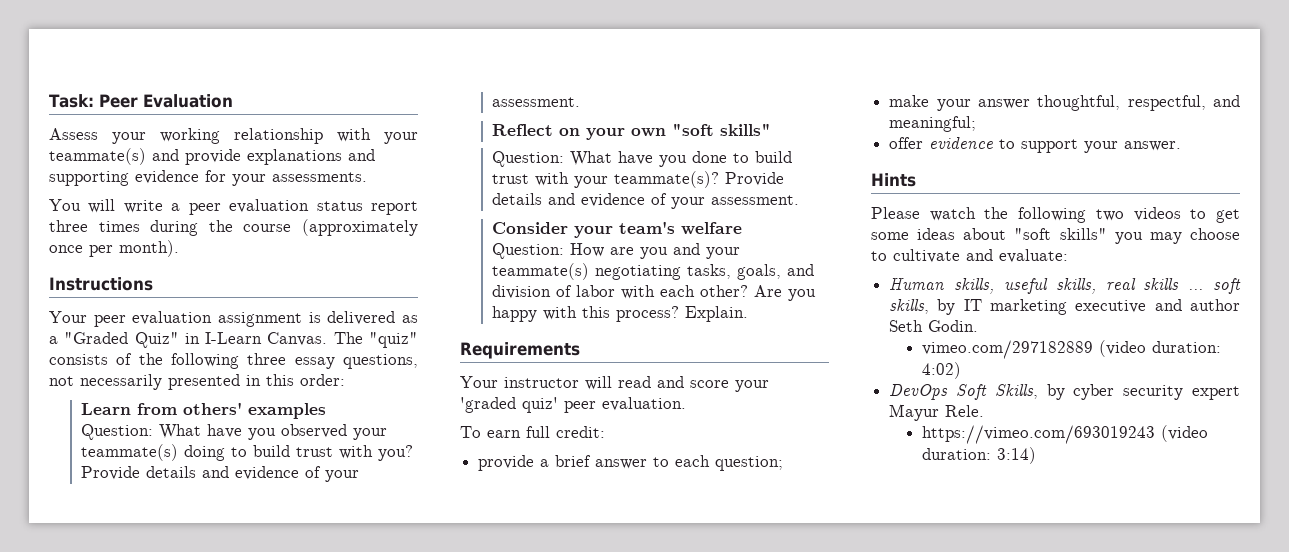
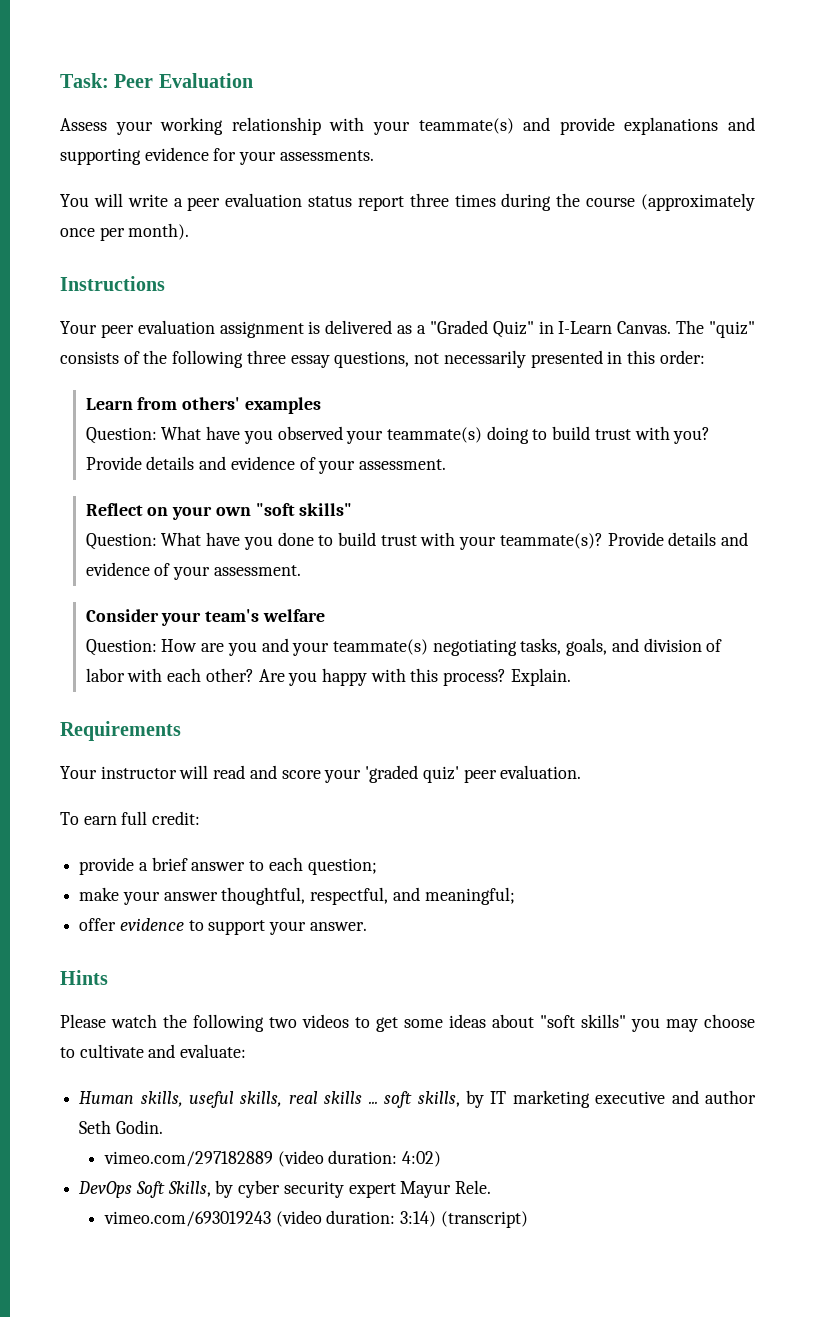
- https://vimeo.com/693019243 (video duration: 3:14)
+ vimeo.com/693019243 (video duration: 3:14) (transcript)

